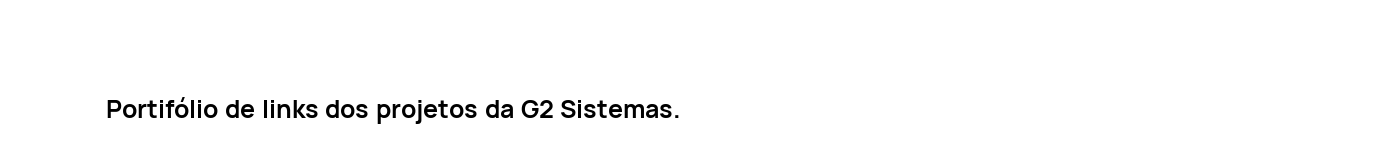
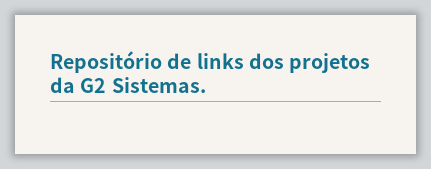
- Portifólio de links dos projetos da G2 Sistemas.
+ Repositório de links dos projetos da G2 Sistemas.

